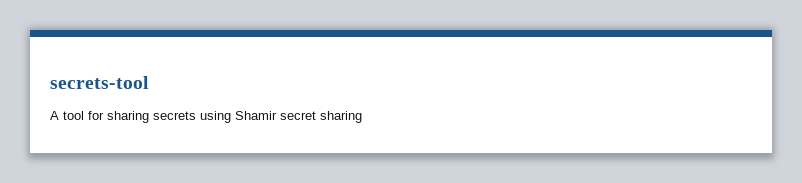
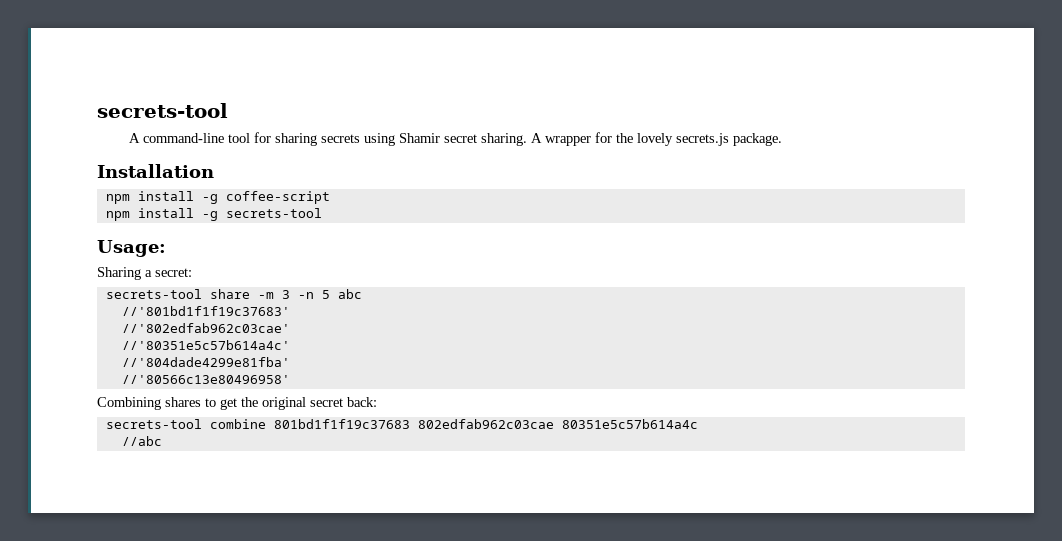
- A tool for sharing secrets using Shamir secret sharing
+ A command-line tool for sharing secrets using Shamir secret sharing. A wrapper for the lovely secrets.js package.
+ Installation
+ npm install -g coffee-script
+ npm install -g secrets-tool
+ Usage:
+ Sharing a secret:
+ secrets-tool share -m 3 -n 5 abc
+ //'801bd1f1f19c37683'
+ //'802edfab962c03cae'
+ //'80351e5c57b614a4c'
+ //'804dade4299e81fba'
+ //'80566c13e80496958'
+ Combining shares to get the original secret back:
+ secrets-tool combine 801bd1f1f19c37683 802edfab962c03cae 80351e5c57b614a4c
+ //abc

